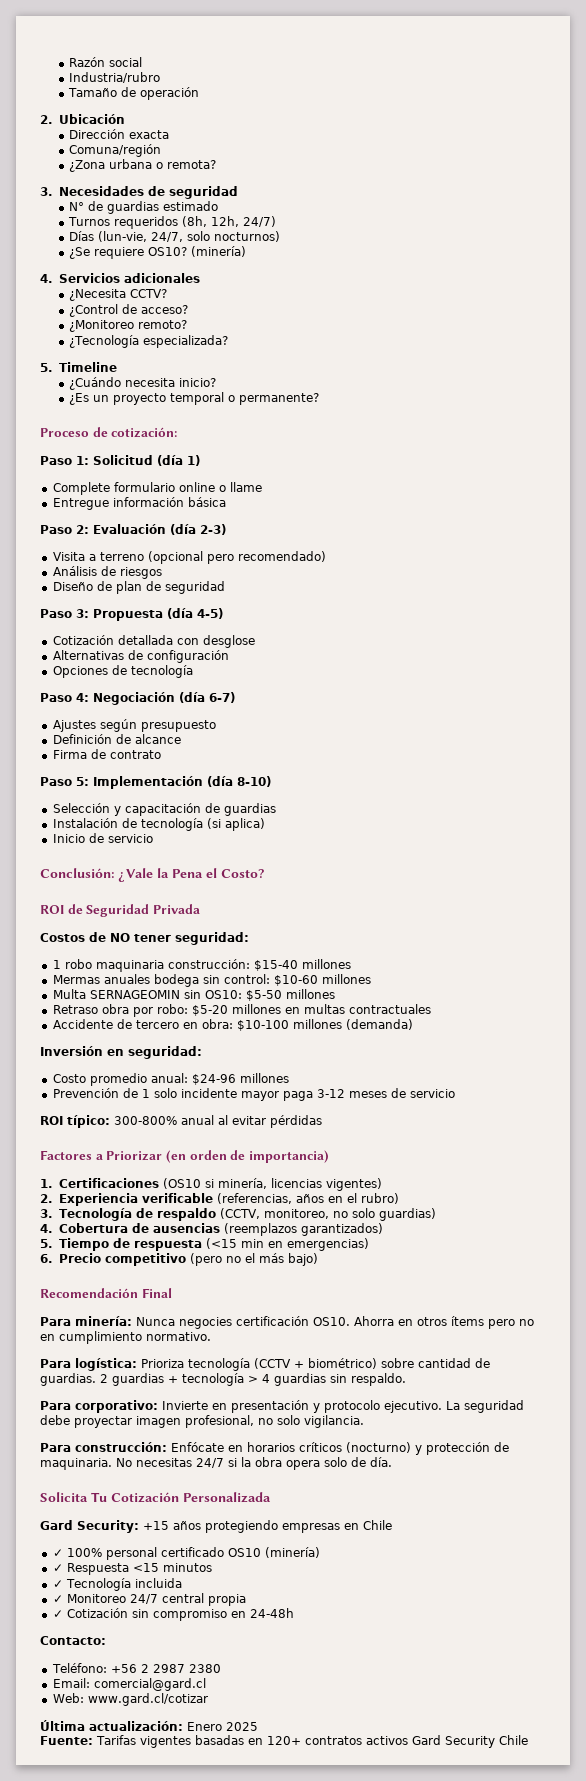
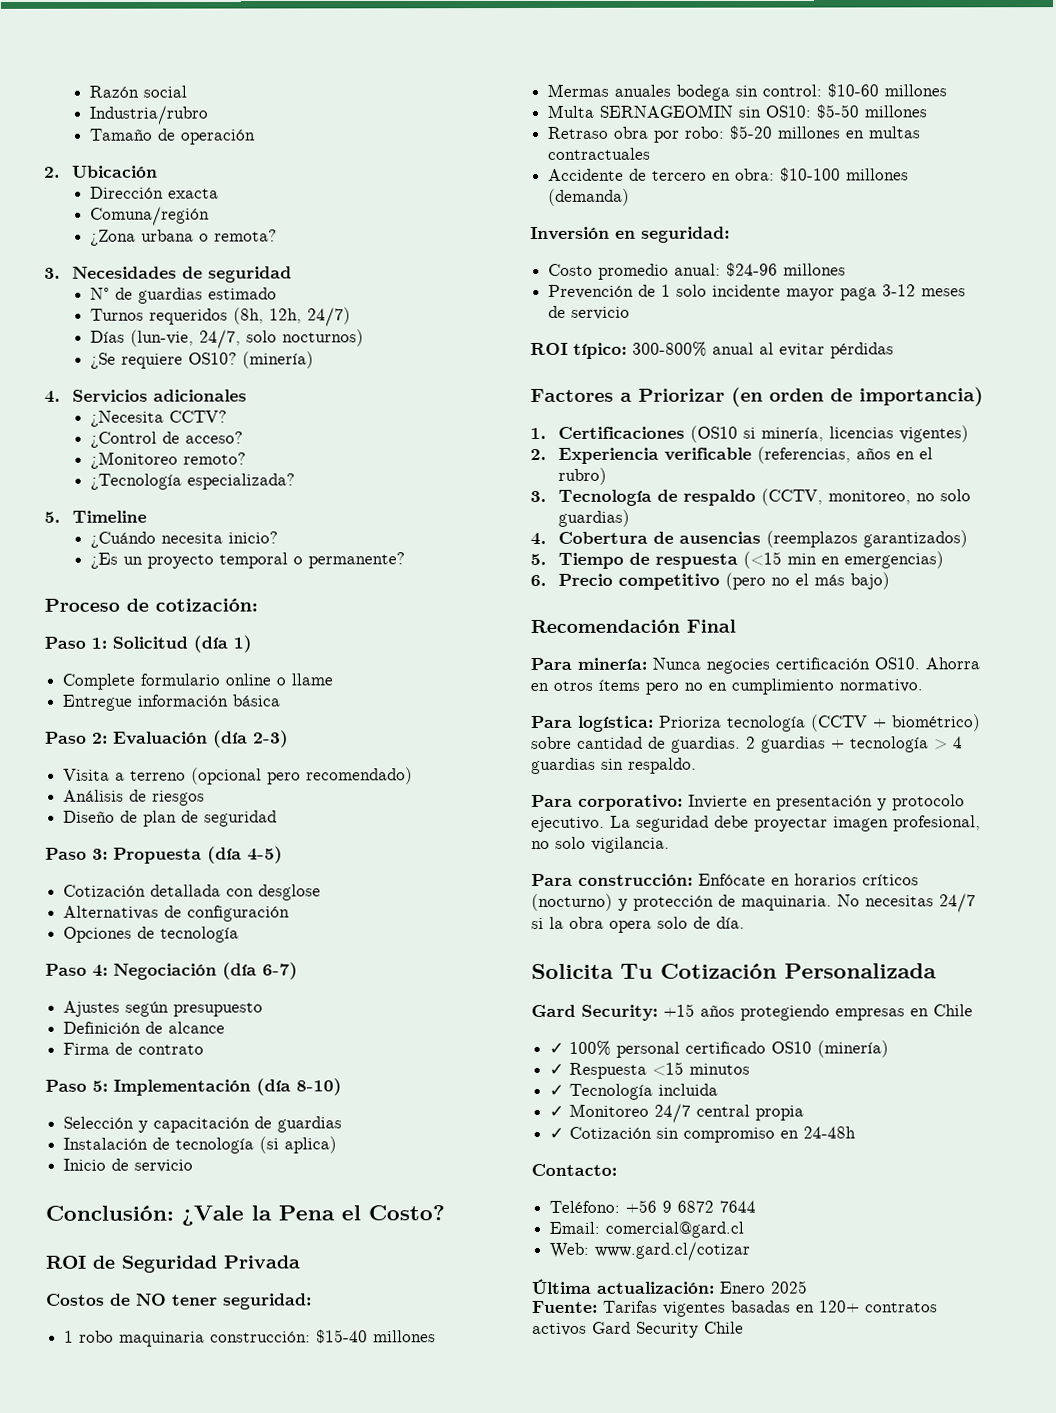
- Teléfono: +56 2 2987 2380
+ Teléfono: +56 9 6872 7644

